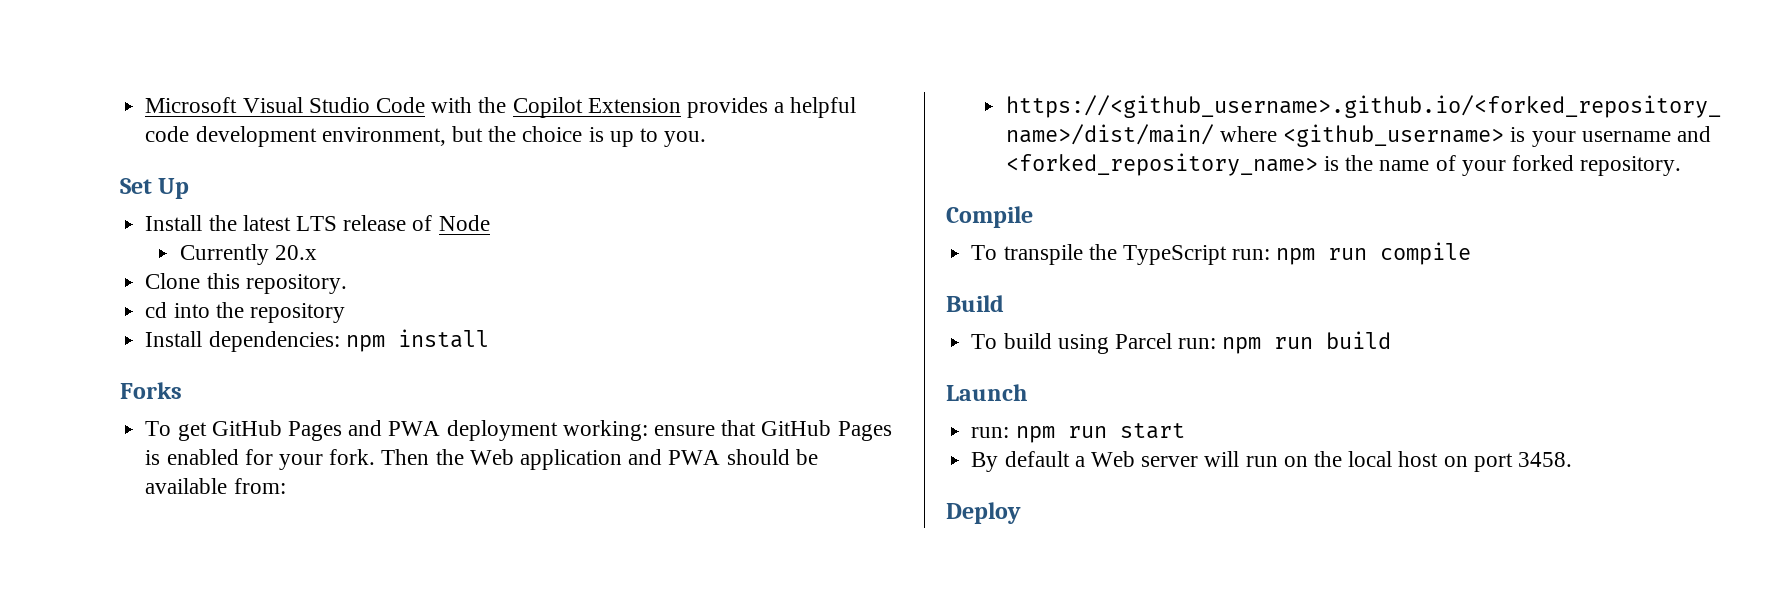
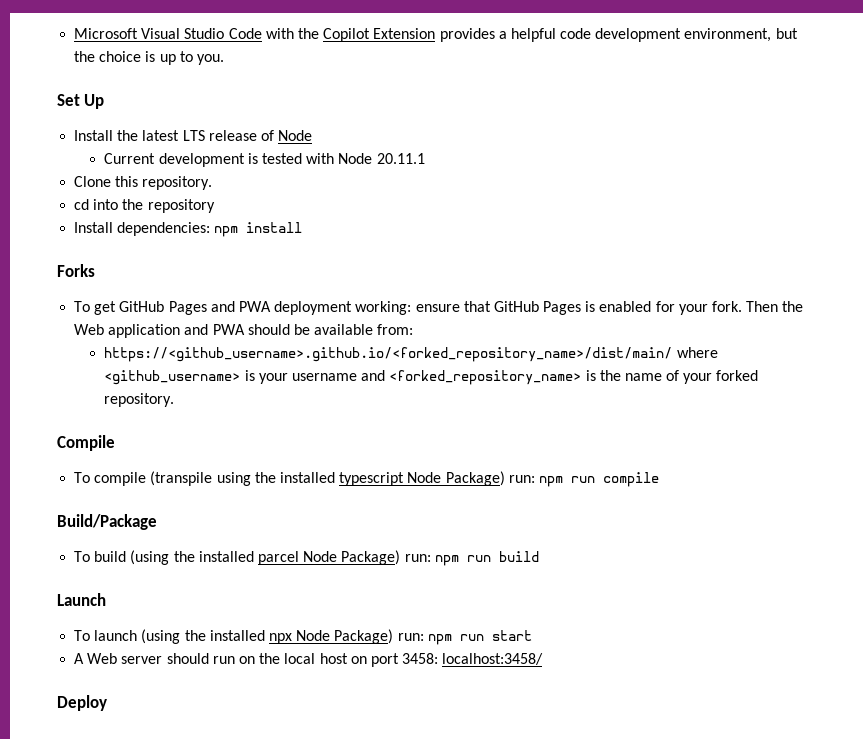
- Currently 20.x
+ Current development is tested with Node 20.11.1
- To transpile the TypeScript run: npm run compile
+ To compile (transpile using the installed typescript Node Package) run: npm run compile
- Build
+ Build/Package
- To build using Parcel run: npm run build
+ To build (using the installed parcel Node Package) run: npm run build
- run: npm run start
+ To launch (using the installed npx Node Package) run: npm run start
- By default a Web server will run on the local host on port 3458.
+ A Web server should run on the local host on port 3458: localhost:3458/

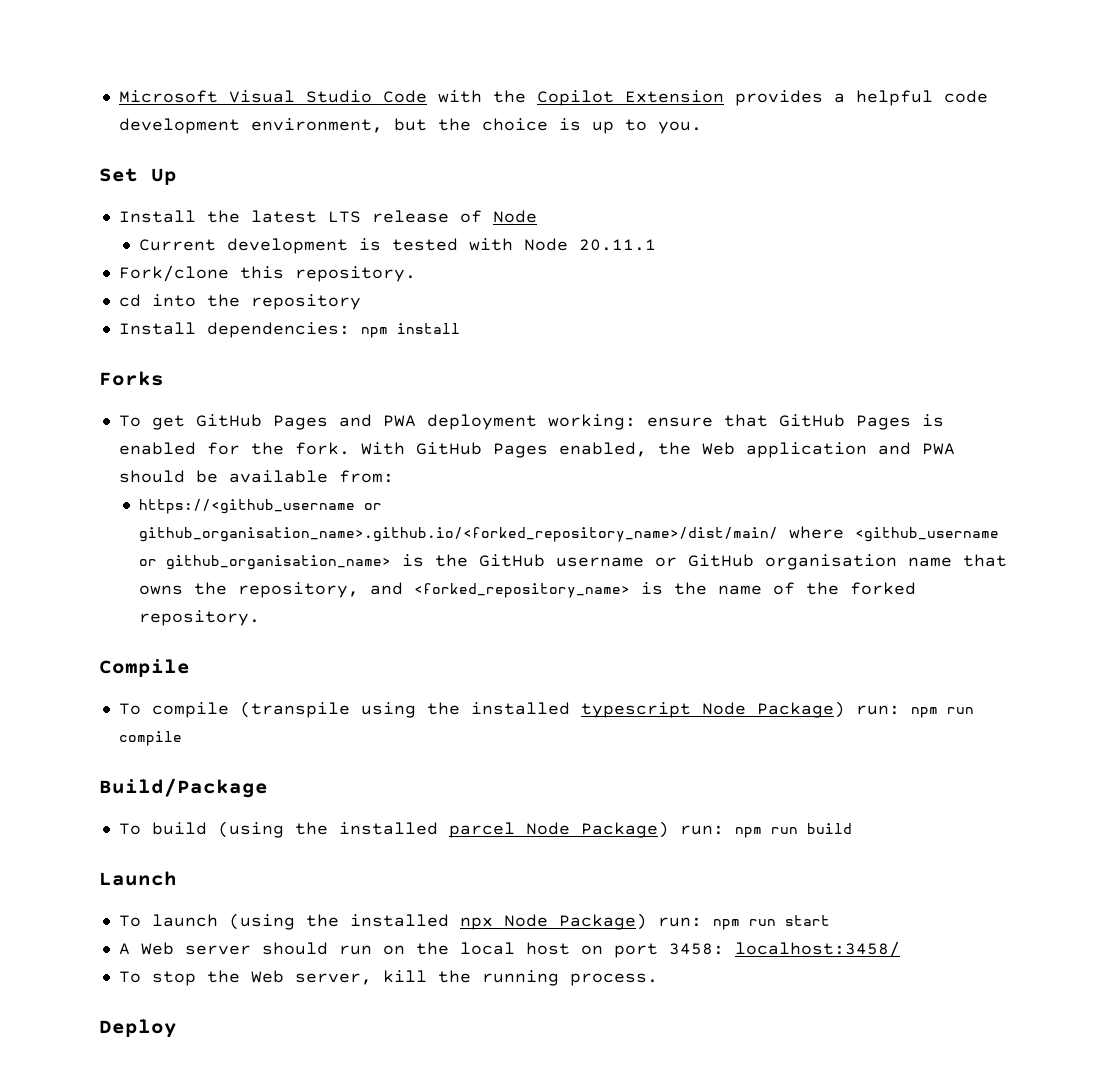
- Clone this repository.
+ Fork/clone this repository.
- To get GitHub Pages and PWA deployment working: ensure that GitHub Pages is enabled for your fork. Then the Web application and PWA should be available from:
+ To get GitHub Pages and PWA deployment working: ensure that GitHub Pages is enabled for the fork. With GitHub Pages enabled, the Web application and PWA should be available from:
- https://<github_username>.github.io/<forked_repository_name>/dist/main/ where <github_username> is your username and <forked_repository_name> is the name of your forked repository.
+ https://<github_username or github_organisation_name>.github.io/<forked_repository_name>/dist/main/ where <github_username or github_organisation_name> is the GitHub username or GitHub organisation name that owns the repository, and <forked_repository_name> is the name of the forked repository.
+ To stop the Web server, kill the running process.

